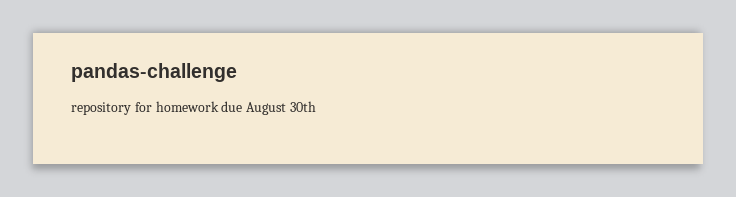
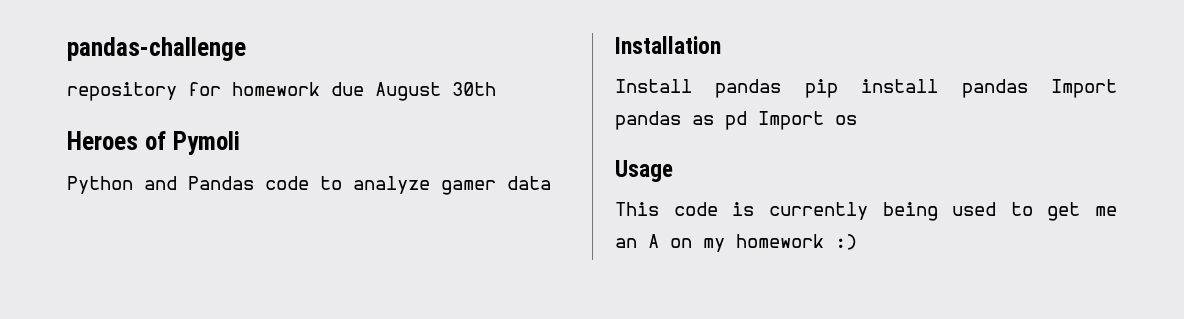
+ Heroes of Pymoli
+ Python and Pandas code to analyze gamer data
+ Installation
+ Install pandas pip install pandas Import pandas as pd Import os
+ Usage
+ This code is currently being used to get me an A on my homework :)

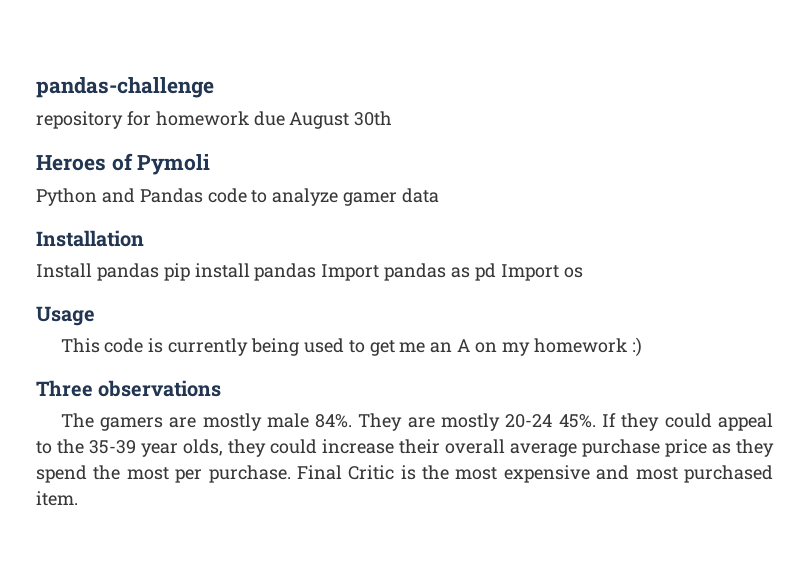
+ Three observations
+ The gamers are mostly male 84%. They are mostly 20-24 45%. If they could appeal to the 35-39 year olds, they could increase their overall average purchase price as they spend the most per purchase. Final Critic is the most expensive and most purchased item.

